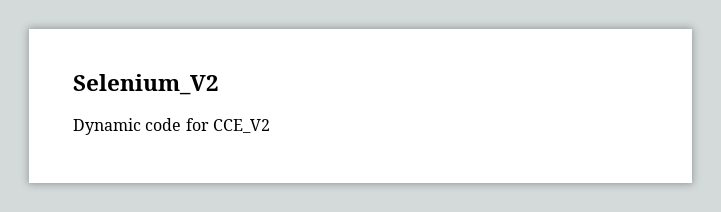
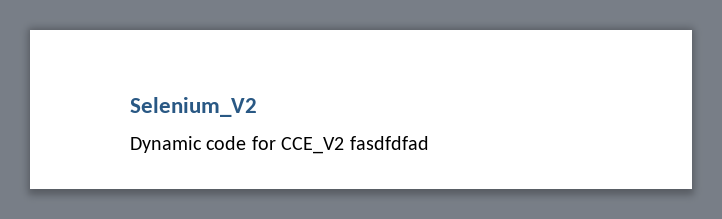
- Dynamic code for CCE_V2
+ Dynamic code for CCE_V2 fasdfdfad

